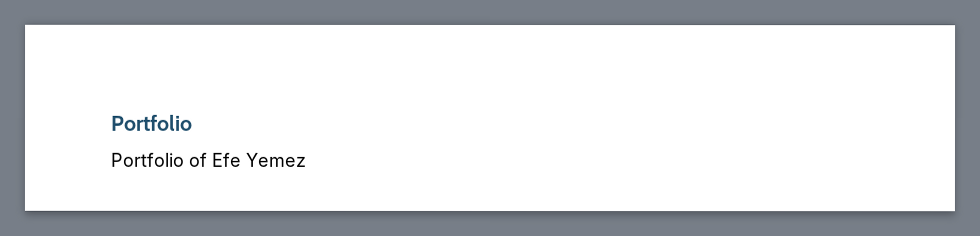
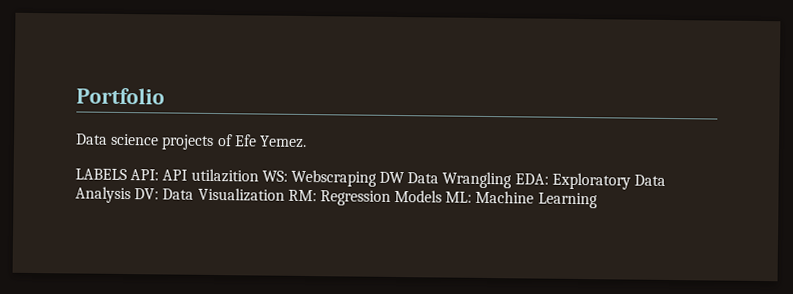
- Portfolio of Efe Yemez
+ Data science projects of Efe Yemez.
+ LABELS API: API utilazition WS: Webscraping DW Data Wrangling EDA: Exploratory Data Analysis DV: Data Visualization RM: Regression Models ML: Machine Learning

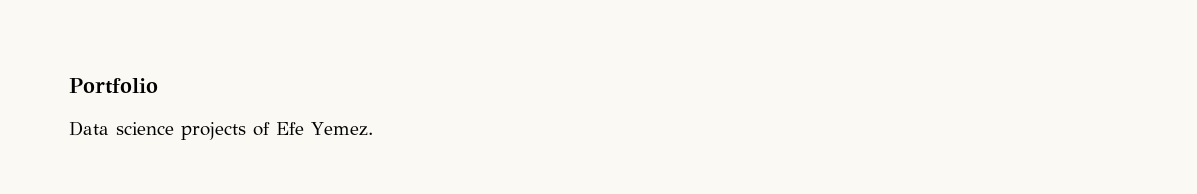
- LABELS API: API utilazition WS: Webscraping DW Data Wrangling EDA: Exploratory Data Analysis DV: Data Visualization RM: Regression Models ML: Machine Learning

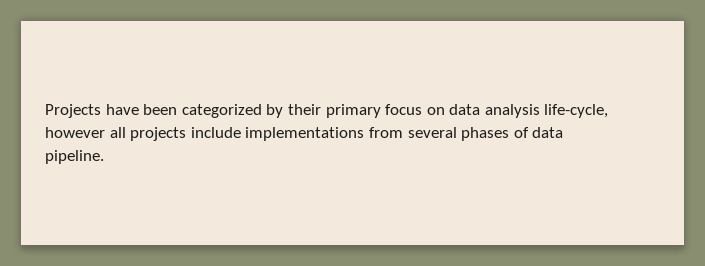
- Portfolio
- Data science projects of Efe Yemez.
+ Projects have been categorized by their primary focus on data analysis life-cycle, however all projects include implementations from several phases of data pipeline.

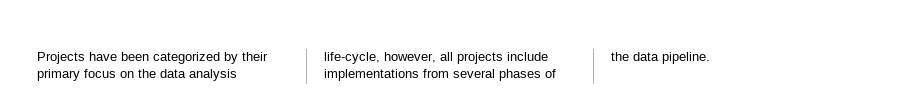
- Projects have been categorized by their primary focus on data analysis life-cycle, however all projects include implementations from several phases of data pipeline.
+ Projects have been categorized by their primary focus on the data analysis life-cycle, however, all projects include implementations from several phases of the data pipeline.

